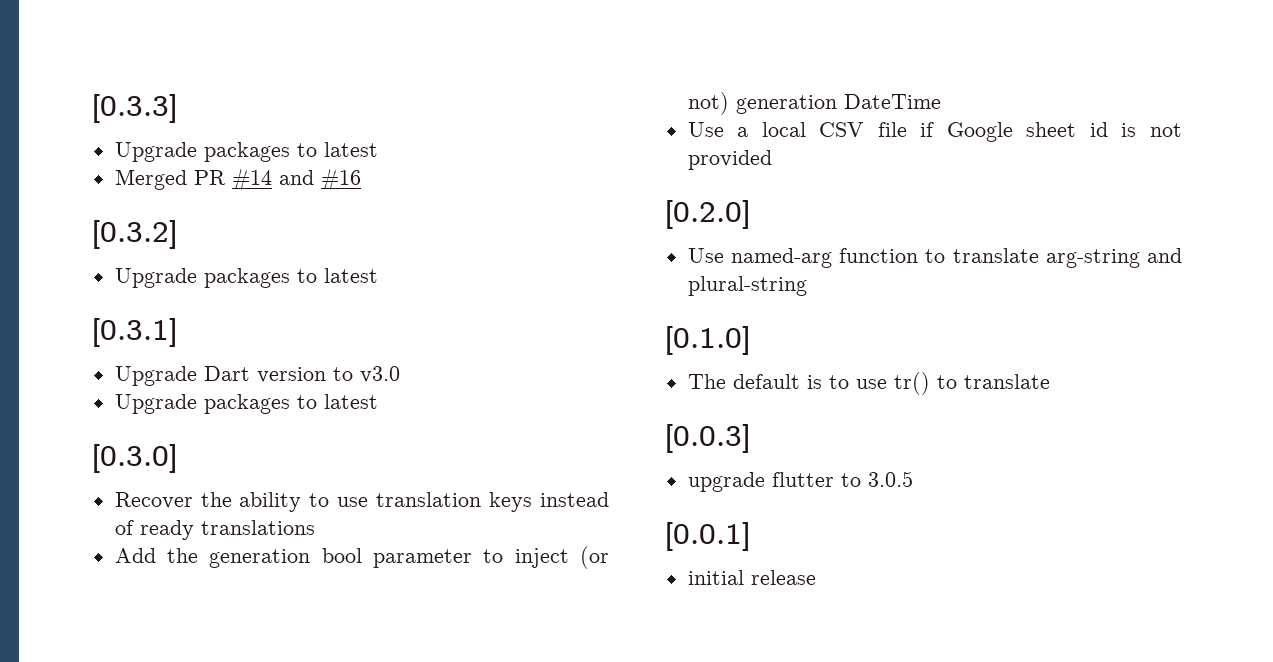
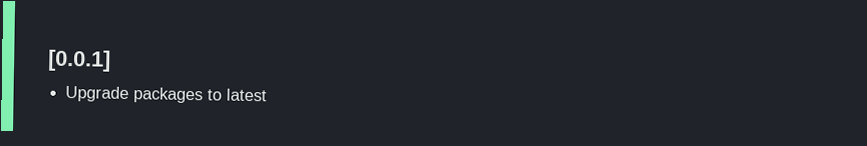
- [0.3.3]
+ [0.0.1]
  Upgrade packages to latest
- Merged PR #14 and #16
- [0.3.2]
- Upgrade packages to latest
- [0.3.1]
- Upgrade Dart version to v3.0
- Upgrade packages to latest
- [0.3.0]
- Recover the ability to use translation keys instead of ready translations
- Add the generation bool parameter to inject (or not) generation DateTime
- Use a local CSV file if Google sheet id is not provided
- [0.2.0]
- Use named-arg function to translate arg-string and plural-string
- [0.1.0]
- The default is to use tr() to translate
- [0.0.3]
- upgrade flutter to 3.0.5
- [0.0.1]
- initial release

